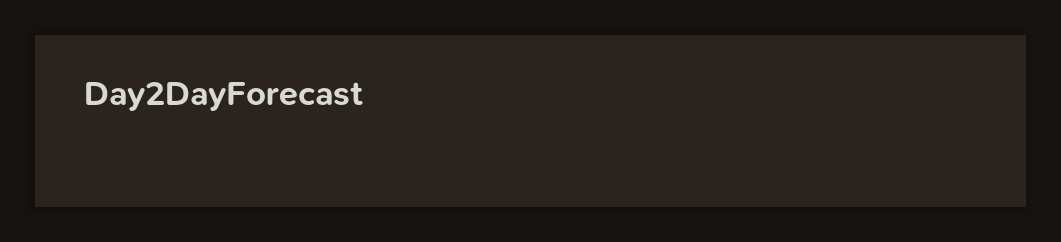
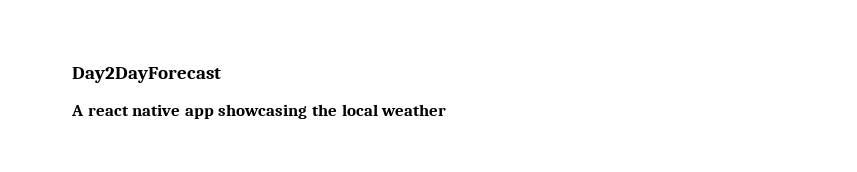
+ A react native app showcasing the local weather

